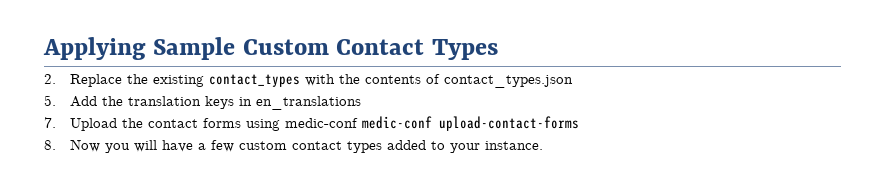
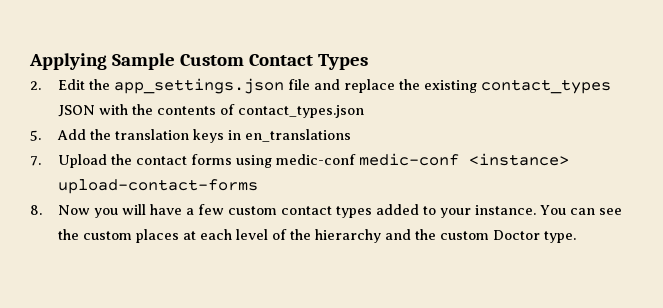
- 2. Replace the existing contact_types with the contents of contact_types.json
+ 2. Edit the app_settings.json file and replace the existing contact_types JSON with the contents of contact_types.json
- 7. Upload the contact forms using medic-conf medic-conf upload-contact-forms
+ 7. Upload the contact forms using medic-conf medic-conf <instance> upload-contact-forms
+ You can see the custom places at each level of the hierarchy and the custom Doctor type.

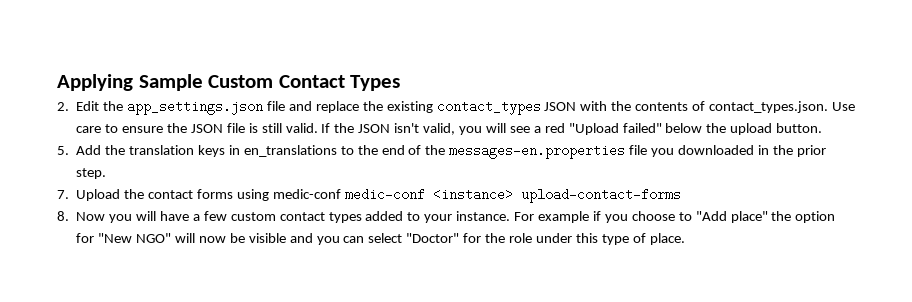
- 2. Edit the app_settings.json file and replace the existing contact_types JSON with the contents of contact_types.json
+ 2. Edit the app_settings.json file and replace the existing contact_types JSON with the contents of contact_types.json. Use care to ensure the JSON file is still valid. If the JSON isn't valid, you will see a red "Upload failed" below the upload button.
- 5. Add the translation keys in en_translations
+ 5. Add the translation keys in en_translations to the end of the messages-en.properties file you downloaded in the prior step.
- You can see the custom places at each level of the hierarchy and the custom Doctor type.
+ For example if you choose to "Add place" the option for "New NGO" will now be visible and you can select "Doctor" for the role under this type of place.

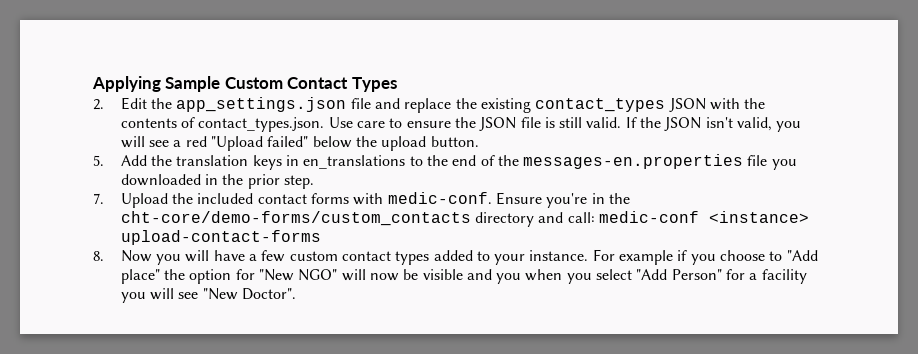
- 7. Upload the contact forms using medic-conf medic-conf <instance> upload-contact-forms
+ 7. Upload the included contact forms with medic-conf. Ensure you're in the cht-core/demo-forms/custom_contacts directory and call: medic-conf <instance> upload-contact-forms
- For example if you choose to "Add place" the option for "New NGO" will now be visible and you can select "Doctor" for the role under this type of place.
+ For example if you choose to "Add place" the option for "New NGO" will now be visible and you when you select "Add Person" for a facility you will see "New Doctor".

